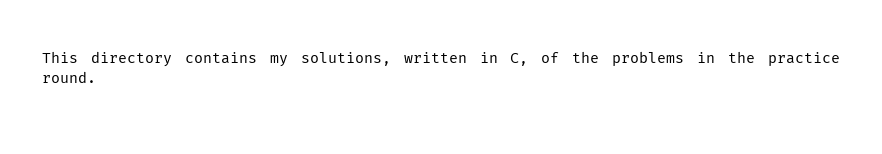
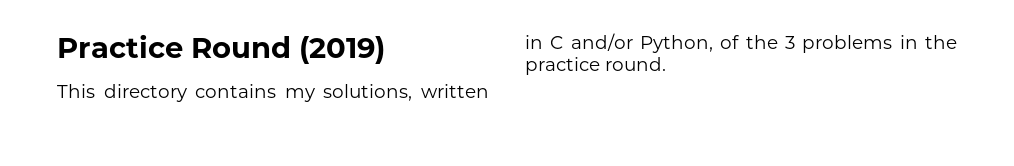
+ Practice Round (2019)
- This directory contains my solutions, written in C, of the problems in the practice round.
+ This directory contains my solutions, written in C and/or Python, of the 3 problems in the practice round.

